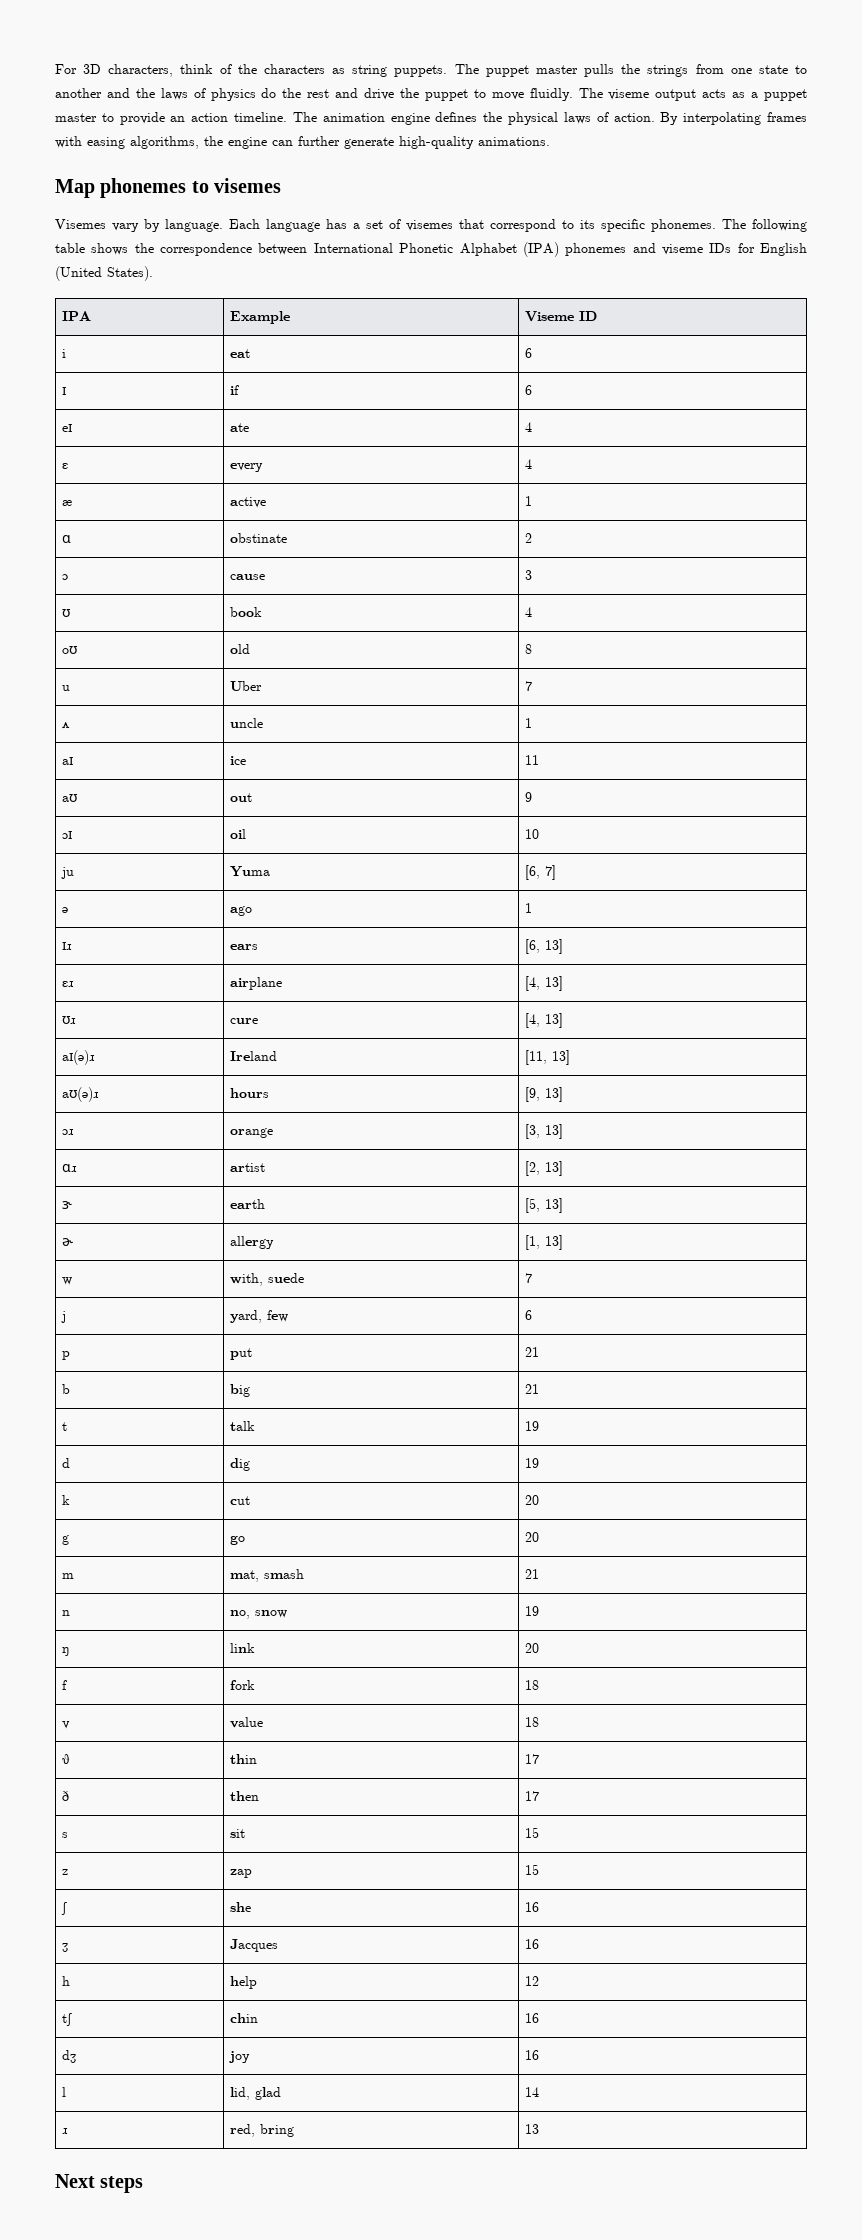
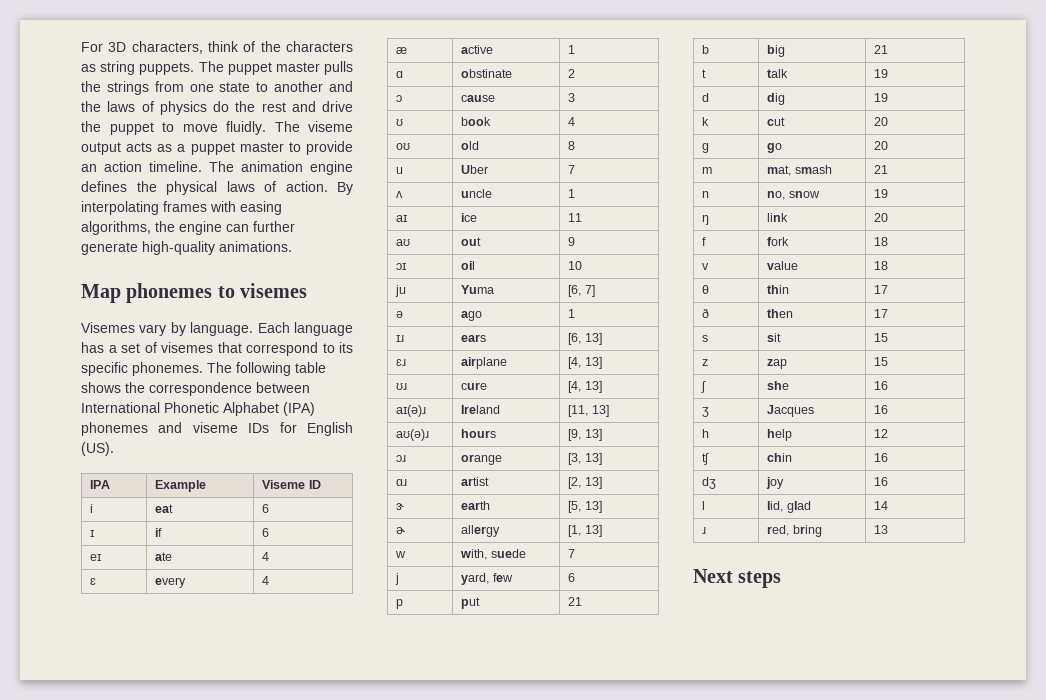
- The following table shows the correspondence between International Phonetic Alphabet (IPA) phonemes and viseme IDs for English (United States).
+ The following table shows the correspondence between International Phonetic Alphabet (IPA) phonemes and viseme IDs for English (US).

